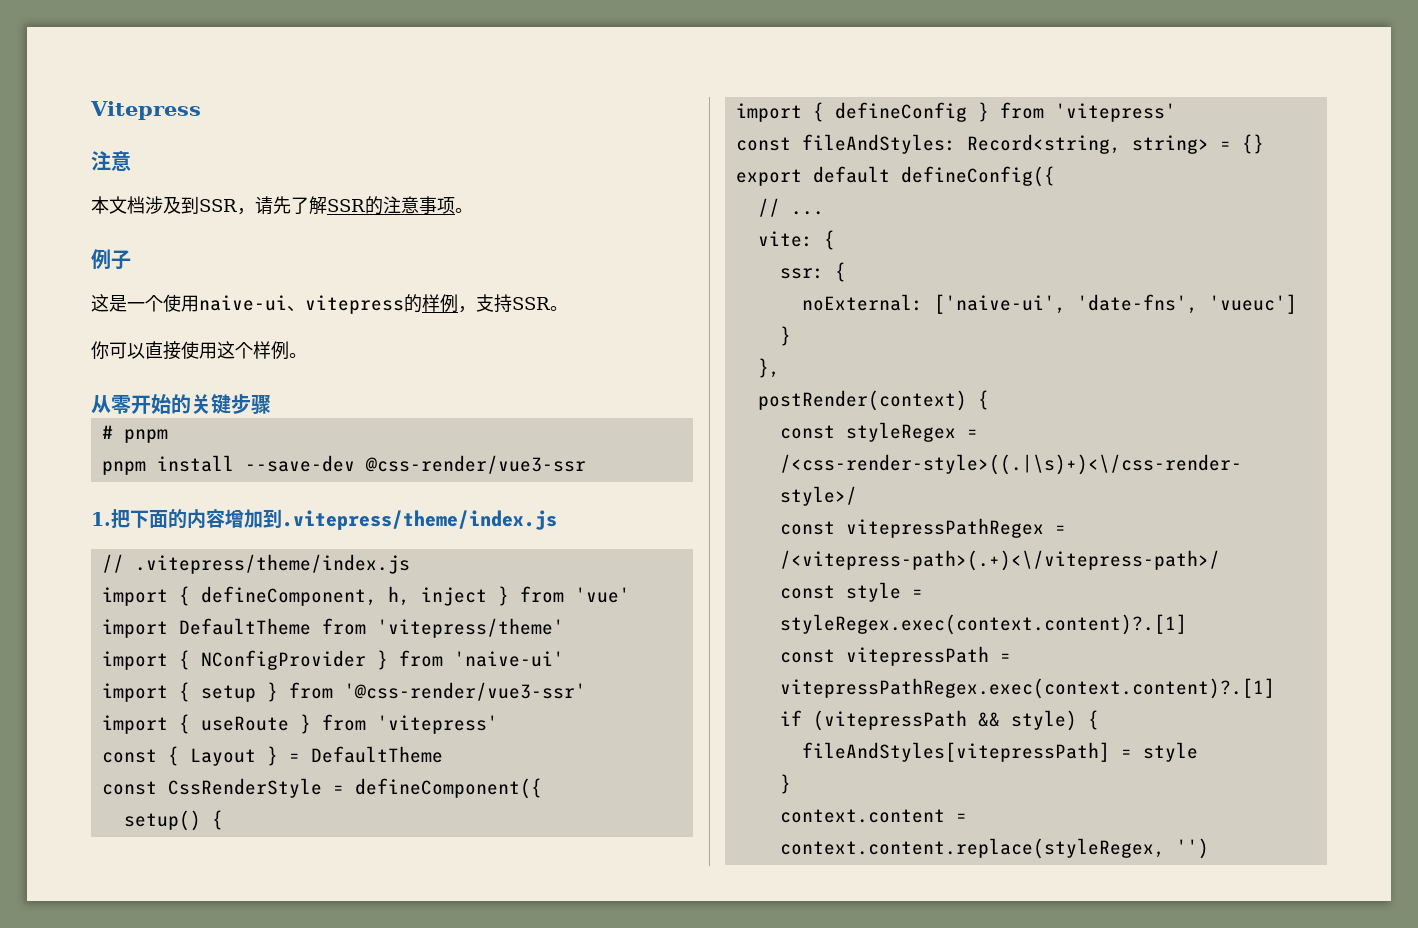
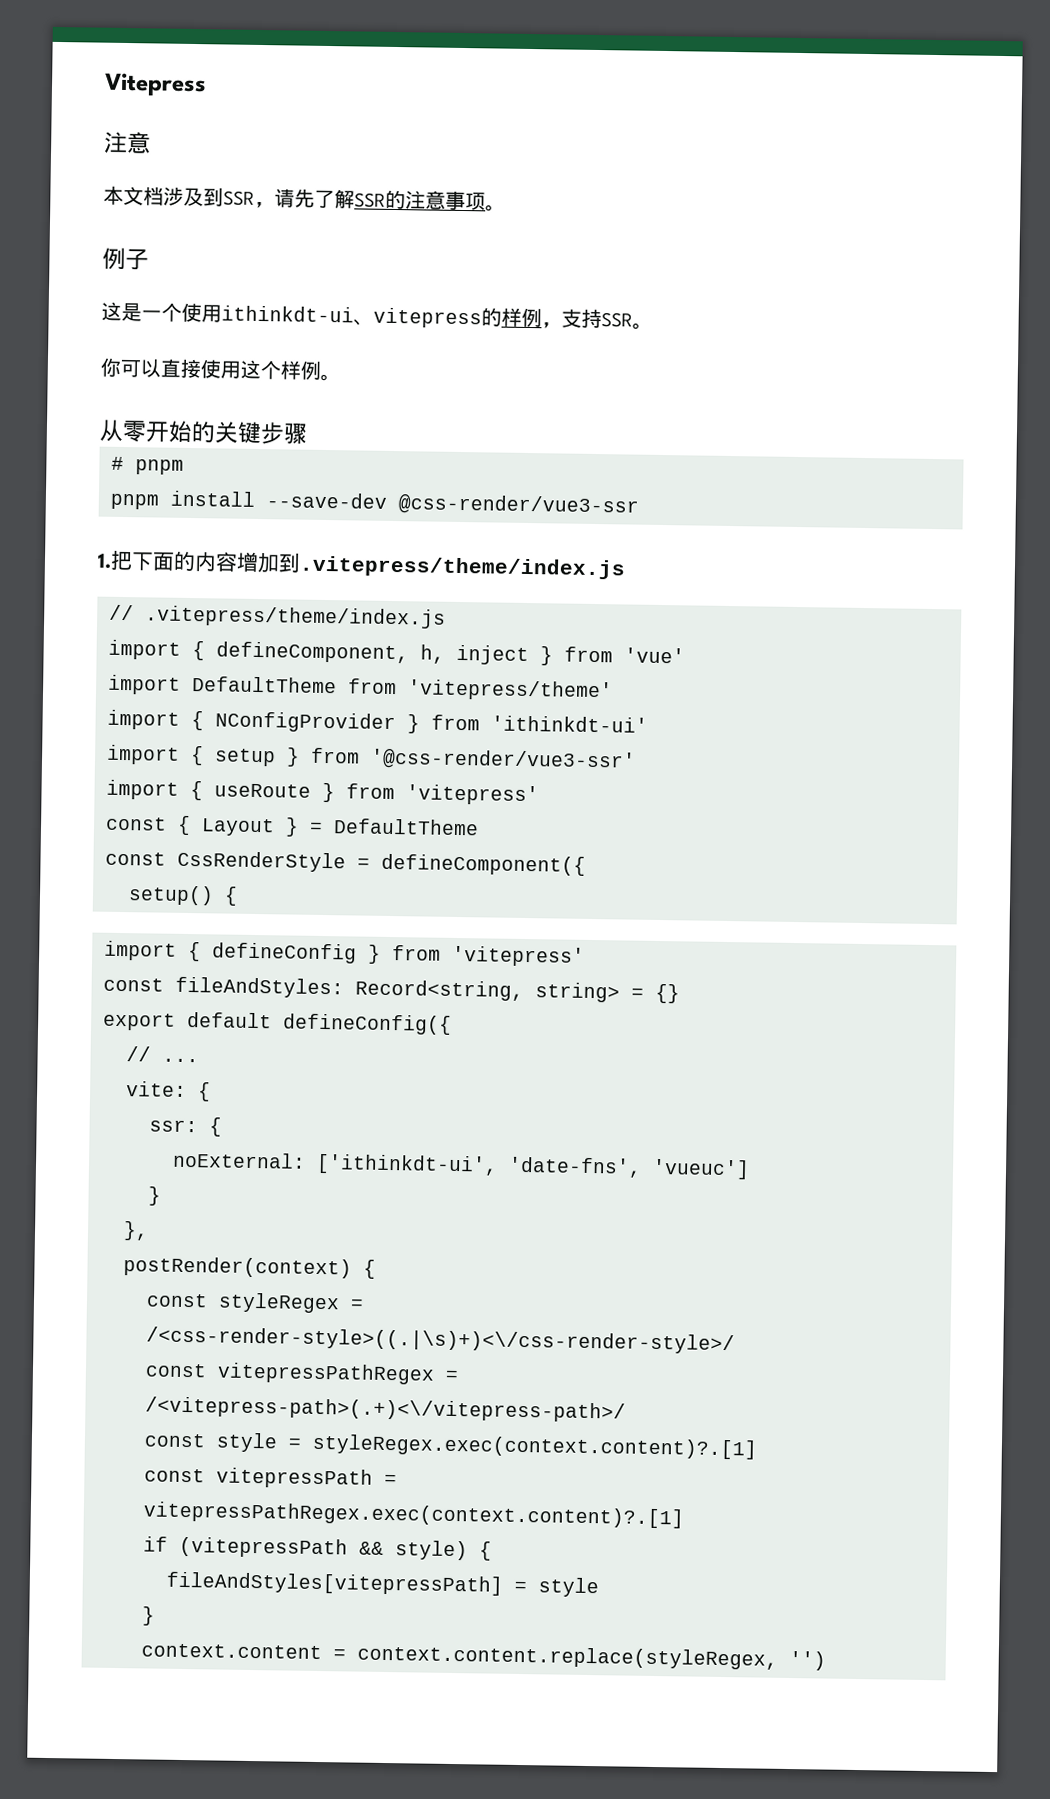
- 这是一个使用naive-ui、vitepress的样例，支持SSR。
+ 这是一个使用ithinkdt-ui、vitepress的样例，支持SSR。
- import { NConfigProvider } from 'naive-ui'
+ import { NConfigProvider } from 'ithinkdt-ui'
- noExternal: ['naive-ui', 'date-fns', 'vueuc']
+ noExternal: ['ithinkdt-ui', 'date-fns', 'vueuc']

